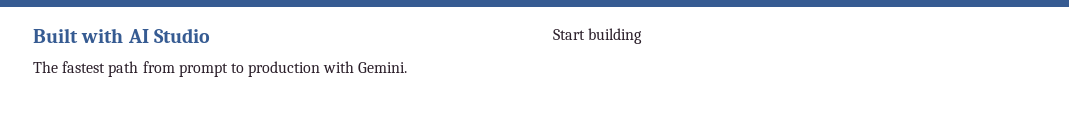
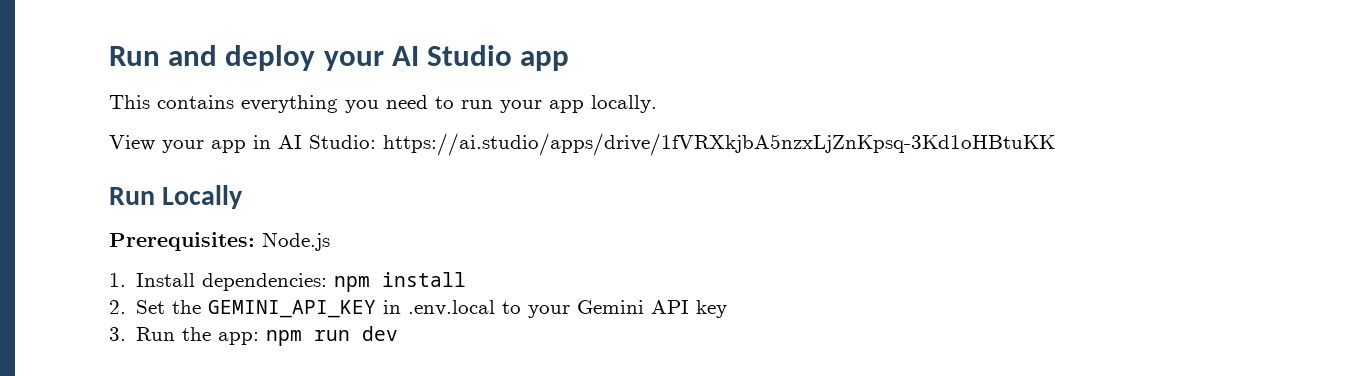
- Built with AI Studio
- The fastest path from prompt to production with Gemini.
- Start building
+ Run and deploy your AI Studio app
+ This contains everything you need to run your app locally.
+ View your app in AI Studio: https://ai.studio/apps/drive/1fVRXkjbA5nzxLjZnKpsq-3Kd1oHBtuKK
+ Run Locally
+ Prerequisites: Node.js
+ 1. Install dependencies: npm install
+ 2. Set the GEMINI_API_KEY in .env.local to your Gemini API key
+ 3. Run the app: npm run dev

